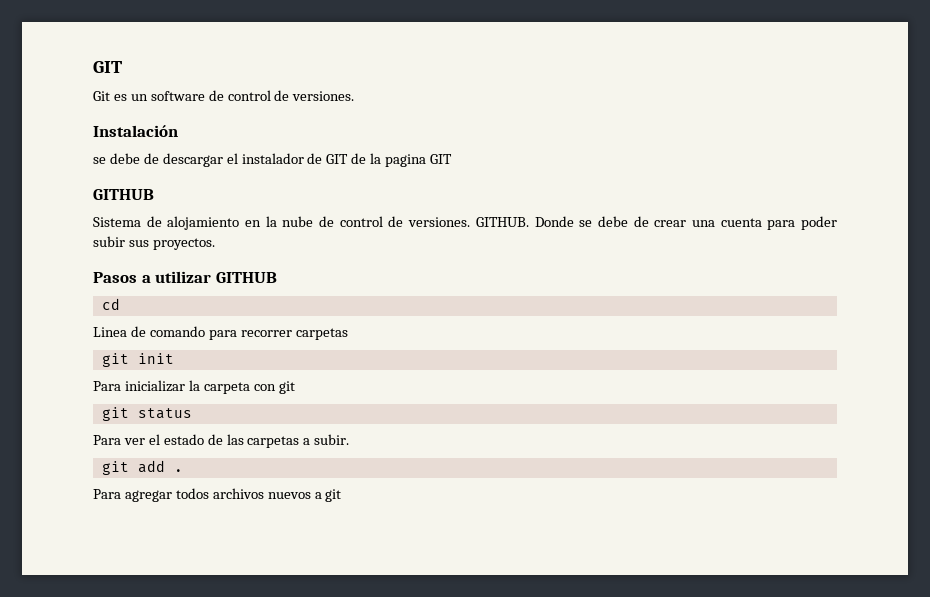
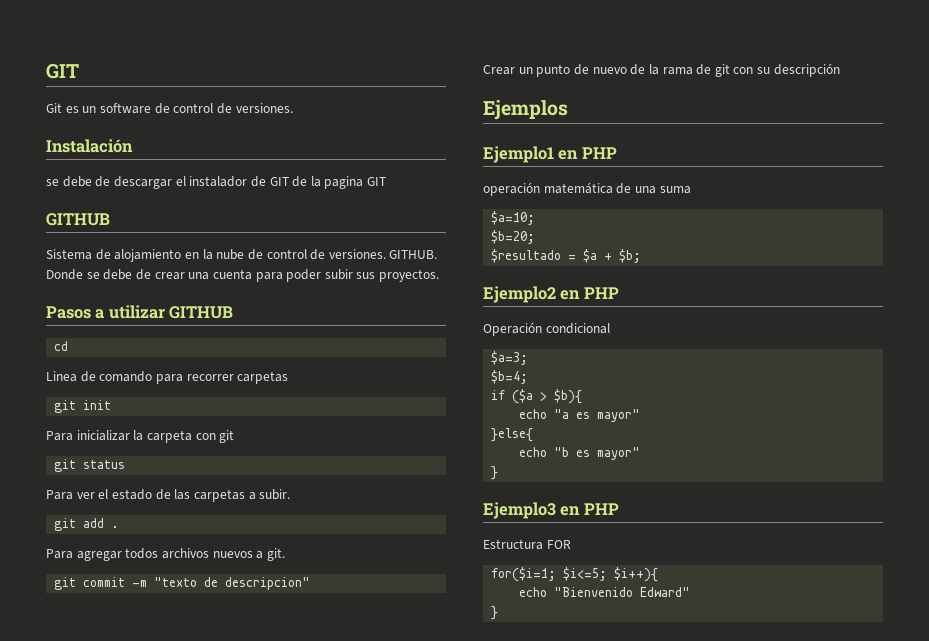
- Para agregar todos archivos nuevos a git
+ Para agregar todos archivos nuevos a git.
+ git commit -m "texto de descripcion"
+ Crear un punto de nuevo de la rama de git con su descripción
+ Ejemplos
+ Ejemplo1 en PHP
+ operación matemática de una suma
+ $a=10;
+ $b=20;
+ $resultado = $a + $b;
+ Ejemplo2 en PHP
+ Operación condicional
+ $a=3;
+ $b=4;
+ if ($a > $b){
+ echo "a es mayor"
+ }else{
+ echo "b es mayor"
+ }
+ Ejemplo3 en PHP
+ Estructura FOR
+ for($i=1; $i<=5; $i++){
+ echo "Bienvenido Edward"
+ }

